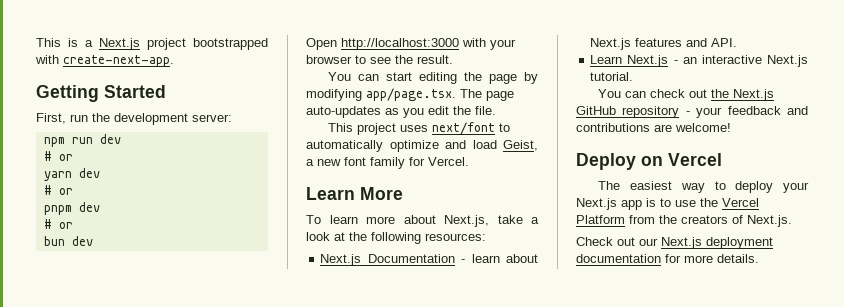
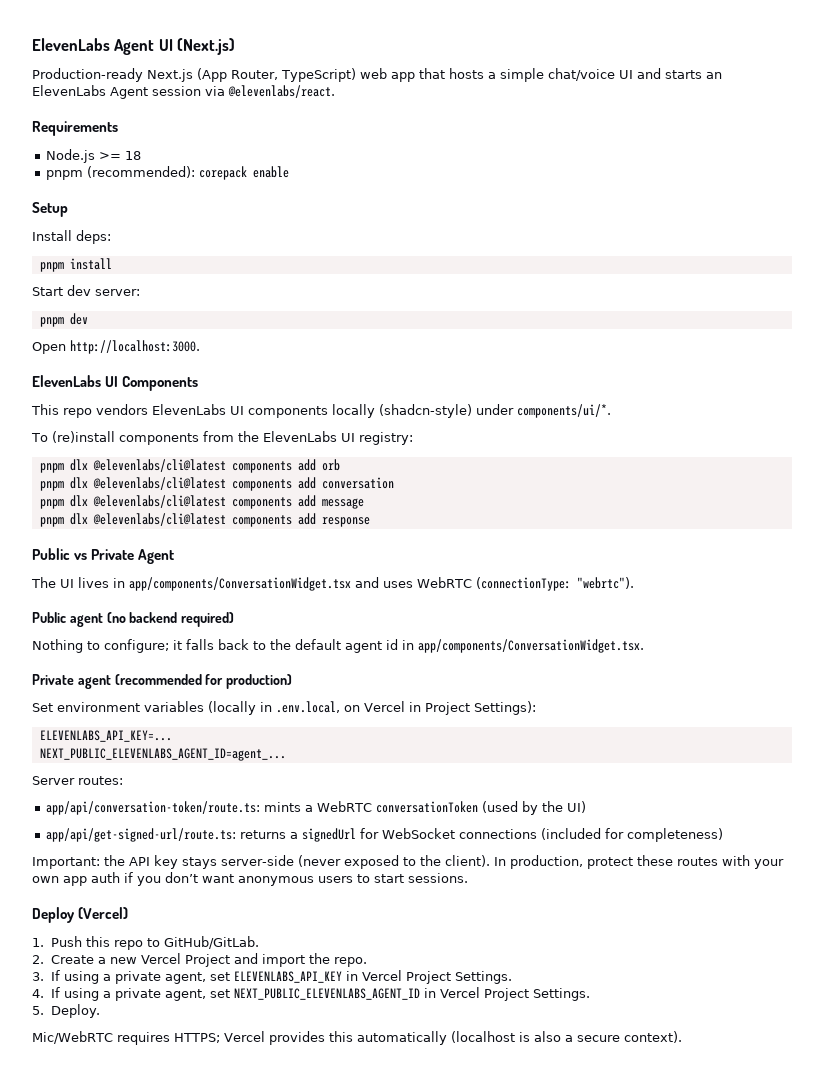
- This is a Next.js project bootstrapped with create-next-app.
- Getting Started
- First, run the development server:
- npm run dev
- # or
- yarn dev
- # or
+ ElevenLabs Agent UI (Next.js)
+ Production-ready Next.js (App Router, TypeScript) web app that hosts a simple chat/voice UI and starts an ElevenLabs Agent session via @elevenlabs/react.
+ Requirements
+ Node.js >= 18
+ pnpm (recommended): corepack enable
+ Setup
+ Install deps:
+ pnpm install
+ Start dev server:
  pnpm dev
- # or
- bun dev
- Open http://localhost:3000 with your browser to see the result.
- You can start editing the page by modifying app/page.tsx. The page auto-updates as you edit the file.
- This project uses next/font to automatically optimize and load Geist, a new font family for Vercel.
- Learn More
- To learn more about Next.js, take a look at the following resources:
- Next.js Documentation - learn about Next.js features and API.
- Learn Next.js - an interactive Next.js tutorial.
- You can check out the Next.js GitHub repository - your feedback and contributions are welcome!
- Deploy on Vercel
- The easiest way to deploy your Next.js app is to use the Vercel Platform from the creators of Next.js.
- Check out our Next.js deployment documentation for more details.
+ Open http://localhost:3000.
+ ElevenLabs UI Components
+ This repo vendors ElevenLabs UI components locally (shadcn-style) under components/ui/*.
+ To (re)install components from the ElevenLabs UI registry:
+ pnpm dlx @elevenlabs/cli@latest components add orb
+ pnpm dlx @elevenlabs/cli@latest components add conversation
+ pnpm dlx @elevenlabs/cli@latest components add message
+ pnpm dlx @elevenlabs/cli@latest components add response
+ Public vs Private Agent
+ The UI lives in app/components/ConversationWidget.tsx and uses WebRTC (connectionType: "webrtc").
+ Public agent (no backend required)
+ Nothing to configure; it falls back to the default agent id in app/components/ConversationWidget.tsx.
+ Private agent (recommended for production)
+ Set environment variables (locally in .env.local, on Vercel in Project Settings):
+ ELEVENLABS_API_KEY=...
+ NEXT_PUBLIC_ELEVENLABS_AGENT_ID=agent_...
+ Server routes:
+ app/api/conversation-token/route.ts: mints a WebRTC conversationToken (used by the UI)
+ app/api/get-signed-url/route.ts: returns a signedUrl for WebSocket connections (included for completeness)
+ Important: the API key stays server-side (never exposed to the client). In production, protect these routes with your own app auth if you don’t want anonymous users to start sessions.
+ Deploy (Vercel)
+ 1. Push this repo to GitHub/GitLab.
+ 2. Create a new Vercel Project and import the repo.
+ 3. If using a private agent, set ELEVENLABS_API_KEY in Vercel Project Settings.
+ 4. If using a private agent, set NEXT_PUBLIC_ELEVENLABS_AGENT_ID in Vercel Project Settings.
+ 5. Deploy.
+ Mic/WebRTC requires HTTPS; Vercel provides this automatically (localhost is also a secure context).

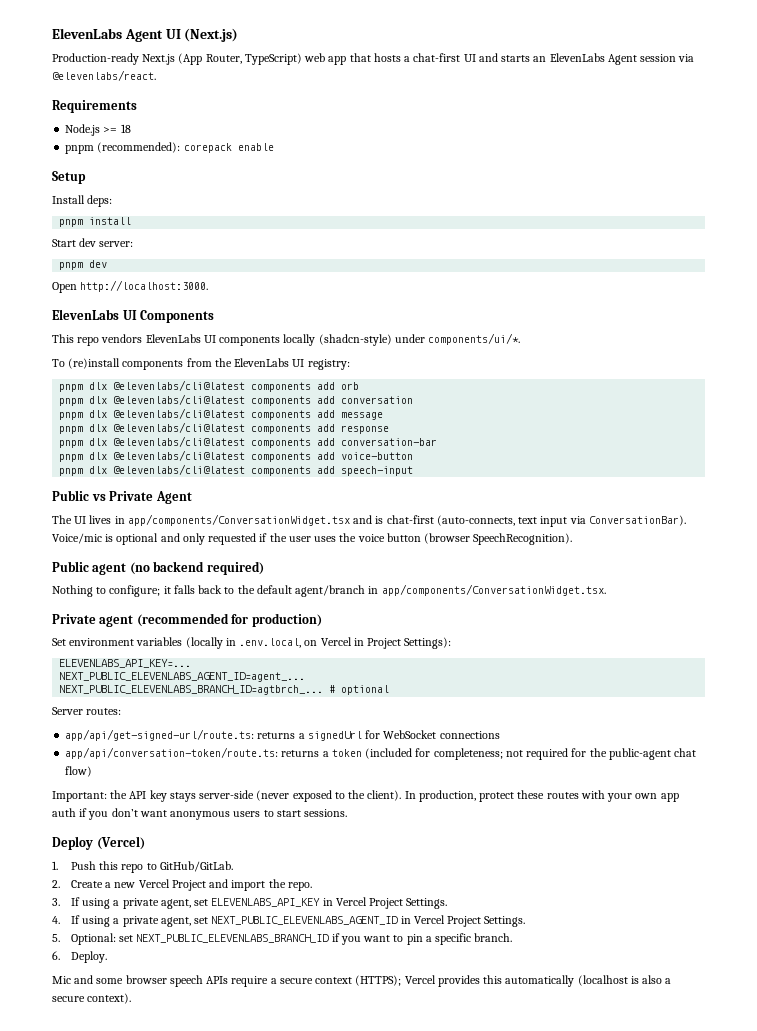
- Production-ready Next.js (App Router, TypeScript) web app that hosts a simple chat/voice UI and starts an ElevenLabs Agent session via @elevenlabs/react.
+ Production-ready Next.js (App Router, TypeScript) web app that hosts a chat-first UI and starts an ElevenLabs Agent session via @elevenlabs/react.
+ pnpm dlx @elevenlabs/cli@latest components add conversation-bar
+ pnpm dlx @elevenlabs/cli@latest components add voice-button
+ pnpm dlx @elevenlabs/cli@latest components add speech-input
- The UI lives in app/components/ConversationWidget.tsx and uses WebRTC (connectionType: "webrtc").
+ The UI lives in app/components/ConversationWidget.tsx and is chat-first (auto-connects, text input via ConversationBar). Voice/mic is optional and only requested if the user uses the voice button (browser SpeechRecognition).
- Nothing to configure; it falls back to the default agent id in app/components/ConversationWidget.tsx.
+ Nothing to configure; it falls back to the default agent/branch in app/components/ConversationWidget.tsx.
+ NEXT_PUBLIC_ELEVENLABS_BRANCH_ID=agtbrch_... # optional
- app/api/conversation-token/route.ts: mints a WebRTC conversationToken (used by the UI)
- app/api/get-signed-url/route.ts: returns a signedUrl for WebSocket connections (included for completeness)
+ app/api/get-signed-url/route.ts: returns a signedUrl for WebSocket connections
+ app/api/conversation-token/route.ts: returns a token (included for completeness; not required for the public-agent chat flow)
- 5. Deploy.
- Mic/WebRTC requires HTTPS; Vercel provides this automatically (localhost is also a secure context).
+ 5. Optional: set NEXT_PUBLIC_ELEVENLABS_BRANCH_ID if you want to pin a specific branch.
+ 6. Deploy.
+ Mic and some browser speech APIs require a secure context (HTTPS); Vercel provides this automatically (localhost is also a secure context).

